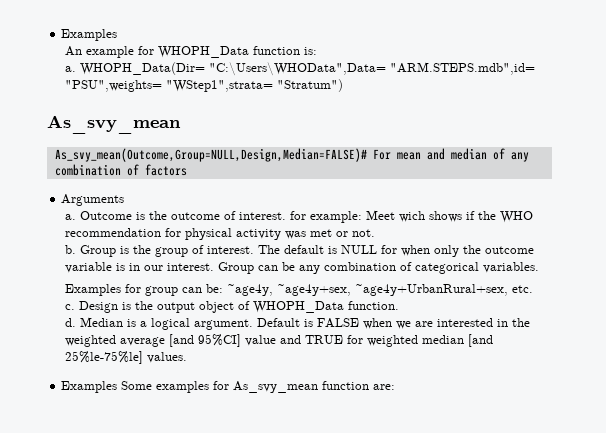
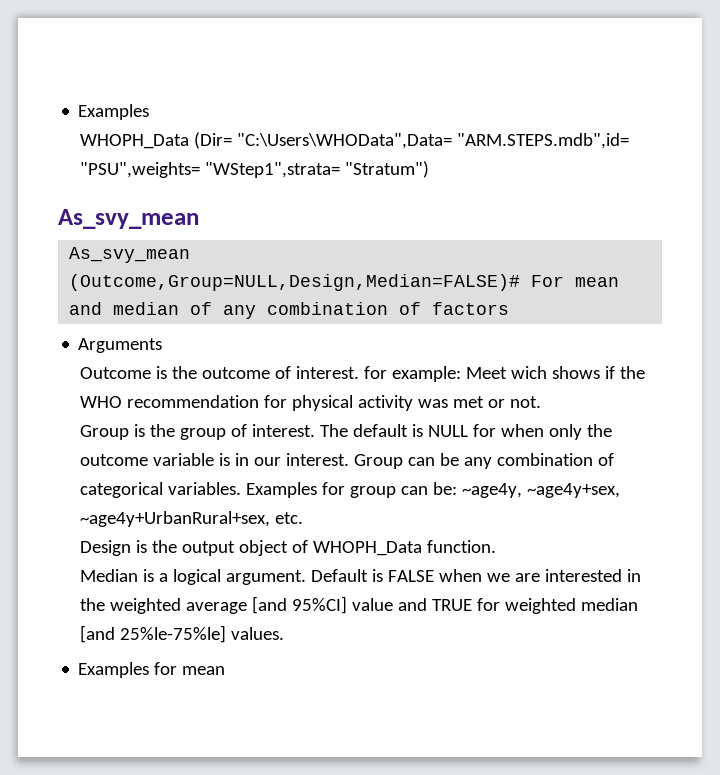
- An example for WHOPH_Data function is:
- a. WHOPH_Data(Dir= "C:\Users\WHOData",Data= "ARM.STEPS.mdb",id= "PSU",weights= "WStep1",strata= "Stratum")
+ WHOPH_Data (Dir= "C:\Users\WHOData",Data= "ARM.STEPS.mdb",id= "PSU",weights= "WStep1",strata= "Stratum")
- As_svy_mean(Outcome,Group=NULL,Design,Median=FALSE)# For mean and median of any combination of factors
+ As_svy_mean (Outcome,Group=NULL,Design,Median=FALSE)# For mean and median of any combination of factors
  Arguments
- a. Outcome is the outcome of interest. for example: Meet wich shows if the WHO recommendation for physical activity was met or not.
+ Outcome is the outcome of interest. for example: Meet wich shows if the WHO recommendation for physical activity was met or not.
- b.
- Group can be any combination of categorical variables.
- Examples for group can be: ~age4y, ~age4y+sex, ~age4y+UrbanRural+sex, etc.
+ Group can be any combination of categorical variables. Examples for group can be: ~age4y, ~age4y+sex, ~age4y+UrbanRural+sex, etc.
- c.
- d.
- Examples Some examples for As_svy_mean function are:
+ Examples for mean

